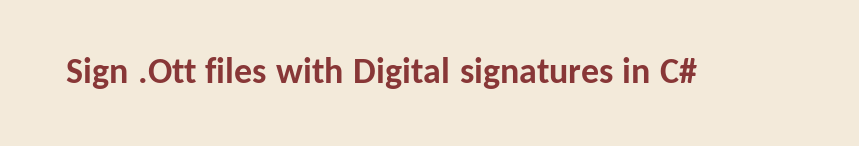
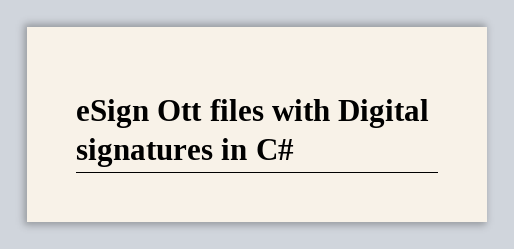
- Sign .Ott files with Digital signatures in C#
+ eSign Ott files with Digital signatures in C#

